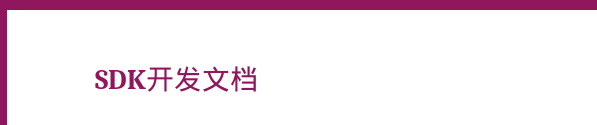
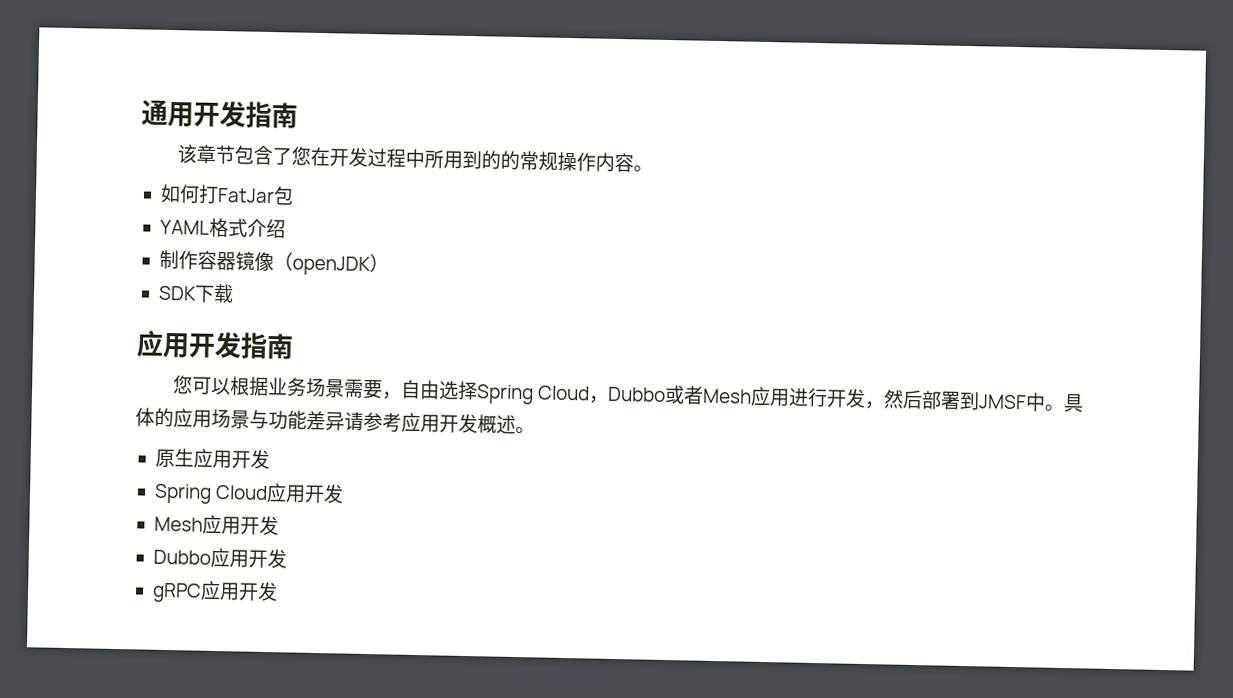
- SDK开发文档
+ 通用开发指南
+ 该章节包含了您在开发过程中所用到的的常规操作内容。
+ 如何打FatJar包
+ YAML格式介绍
+ 制作容器镜像（openJDK）
+ SDK下载
+ 应用开发指南
+ 您可以根据业务场景需要，自由选择Spring Cloud，Dubbo或者Mesh应用进行开发，然后部署到JMSF中。具体的应用场景与功能差异请参考应用开发概述。
+ 原生应用开发
+ Spring Cloud应用开发
+ Mesh应用开发
+ Dubbo应用开发
+ gRPC应用开发

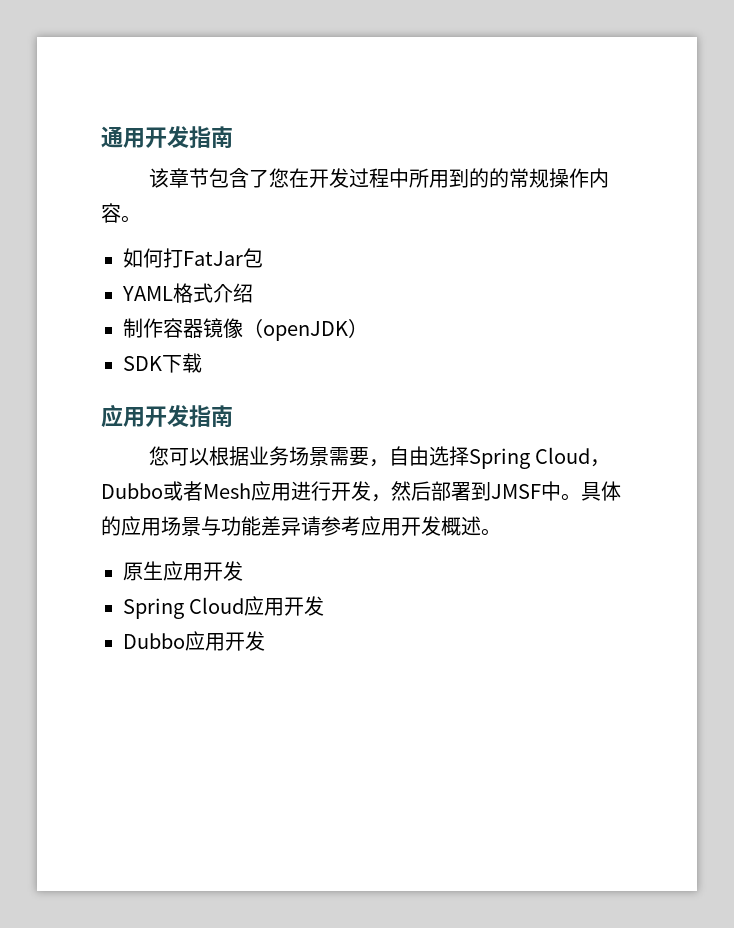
- Mesh应用开发
- gRPC应用开发

